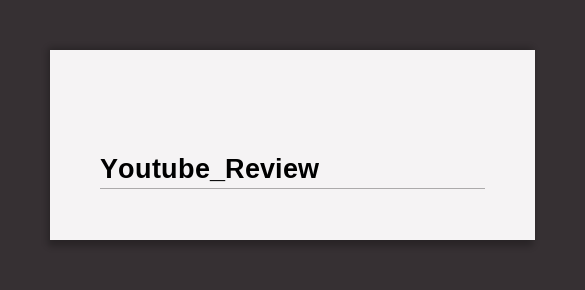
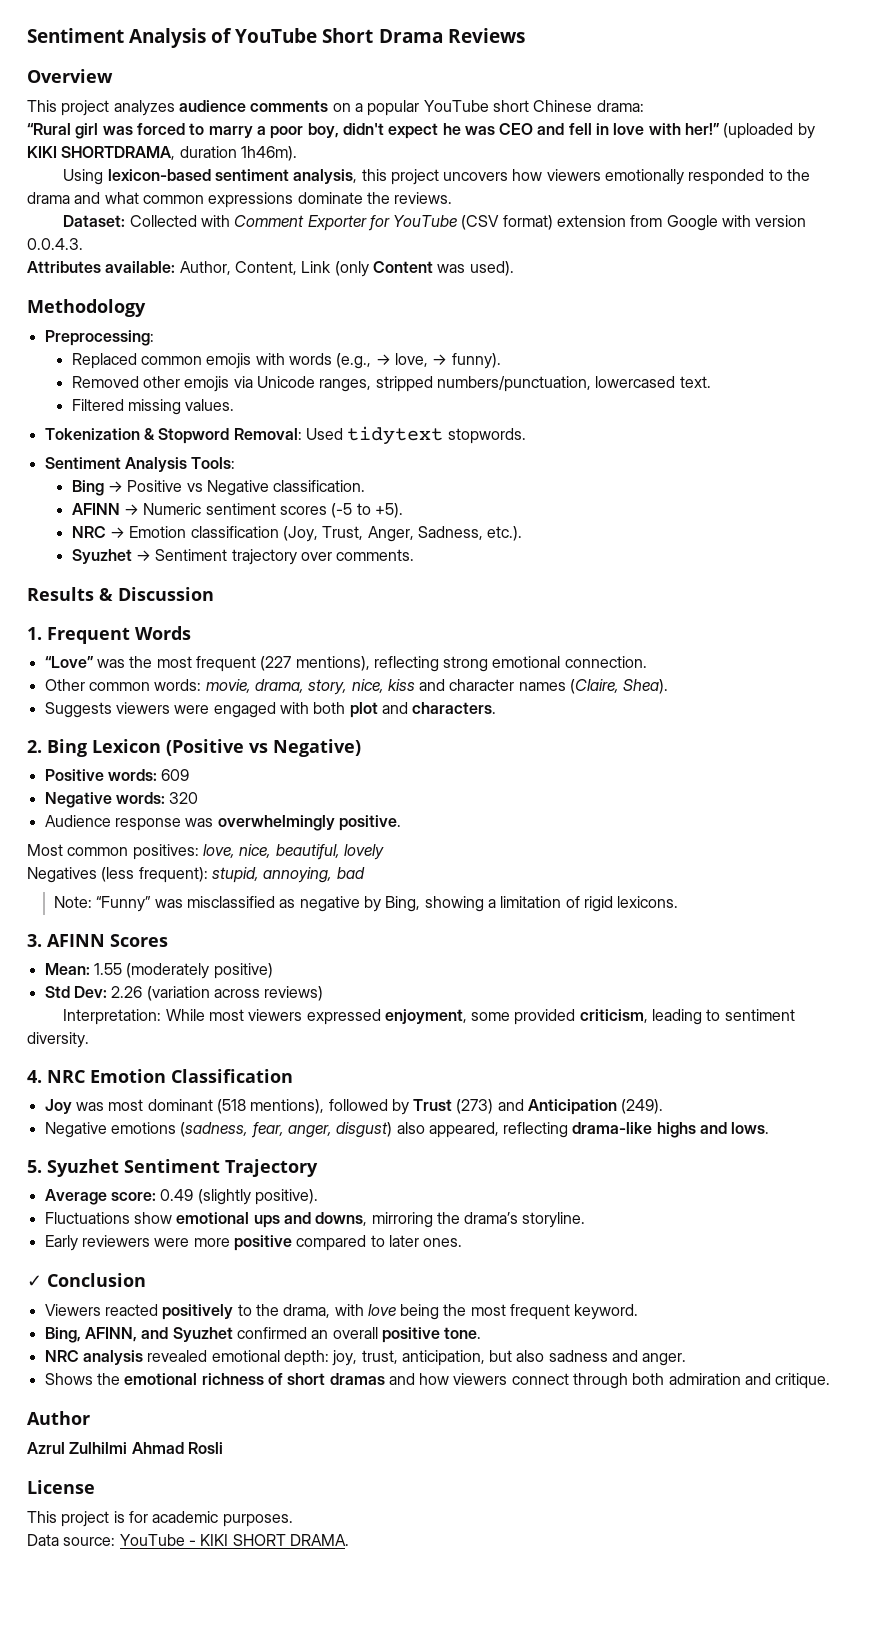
- Youtube_Review
+ Sentiment Analysis of YouTube Short Drama Reviews
+ Overview
+ This project analyzes audience comments on a popular YouTube short Chinese drama:
+ “Rural girl was forced to marry a poor boy, didn't expect he was CEO and fell in love with her!” (uploaded by KIKI SHORTDRAMA, duration 1h46m).
+ Using lexicon-based sentiment analysis, this project uncovers how viewers emotionally responded to the drama and what common expressions dominate the reviews.
+ Dataset: Collected with Comment Exporter for YouTube (CSV format) extension from Google with version 0.0.4.3.
+ Attributes available: Author, Content, Link (only Content was used).
+ Methodology
+ Preprocessing:
+ Replaced common emojis with words (e.g., → love, → funny).
+ Removed other emojis via Unicode ranges, stripped numbers/punctuation, lowercased text.
+ Filtered missing values.
+ Tokenization & Stopword Removal: Used tidytext stopwords.
+ Sentiment Analysis Tools:
+ Bing → Positive vs Negative classification.
+ AFINN → Numeric sentiment scores (-5 to +5).
+ NRC → Emotion classification (Joy, Trust, Anger, Sadness, etc.).
+ Syuzhet → Sentiment trajectory over comments.
+ Results & Discussion
+ 1. Frequent Words
+ “Love” was the most frequent (227 mentions), reflecting strong emotional connection.
+ Other common words: movie, drama, story, nice, kiss and character names (Claire, Shea).
+ Suggests viewers were engaged with both plot and characters.
+ 2. Bing Lexicon (Positive vs Negative)
+ Positive words: 609
+ Negative words: 320
+ Audience response was overwhelmingly positive.
+ Most common positives: love, nice, beautiful, lovely
+ Negatives (less frequent): stupid, annoying, bad
+ Note: “Funny” was misclassified as negative by Bing, showing a limitation of rigid lexicons.
+ 3. AFINN Scores
+ Mean: 1.55 (moderately positive)
+ Std Dev: 2.26 (variation across reviews)
+ Interpretation: While most viewers expressed enjoyment, some provided criticism, leading to sentiment diversity.
+ 4. NRC Emotion Classification
+ Joy was most dominant (518 mentions), followed by Trust (273) and Anticipation (249).
+ Negative emotions (sadness, fear, anger, disgust) also appeared, reflecting drama-like highs and lows.
+ 5. Syuzhet Sentiment Trajectory
+ Average score: 0.49 (slightly positive).
+ Fluctuations show emotional ups and downs, mirroring the drama’s storyline.
+ Early reviewers were more positive compared to later ones.
+ ✓ Conclusion
+ Viewers reacted positively to the drama, with love being the most frequent keyword.
+ Bing, AFINN, and Syuzhet confirmed an overall positive tone.
+ NRC analysis revealed emotional depth: joy, trust, anticipation, but also sadness and anger.
+ Shows the emotional richness of short dramas and how viewers connect through both admiration and critique.
+ Author
+ Azrul Zulhilmi Ahmad Rosli
+ License
+ This project is for academic purposes.
+ Data source: YouTube - KIKI SHORT DRAMA.

